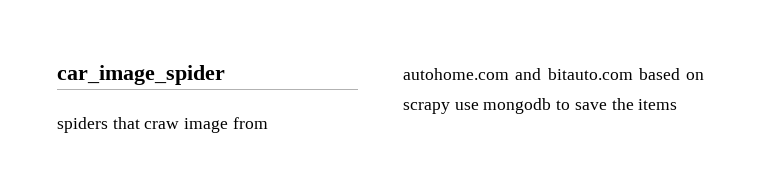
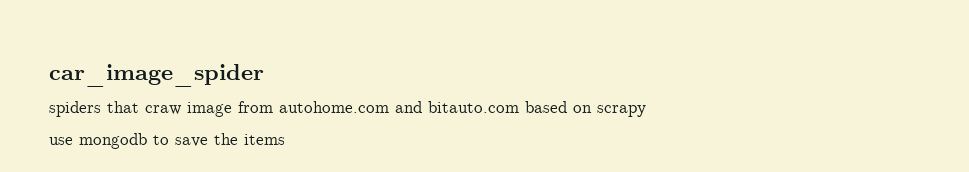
- spiders that craw image from autohome.com and bitauto.com based on scrapy use mongodb to save the items
+ spiders that craw image from autohome.com and bitauto.com based on scrapy
+ use mongodb to save the items

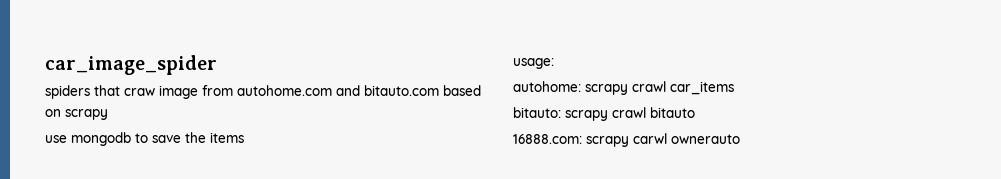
+ usage:
+ autohome: scrapy crawl car_items
+ bitauto: scrapy crawl bitauto
+ 16888.com: scrapy carwl ownerauto

